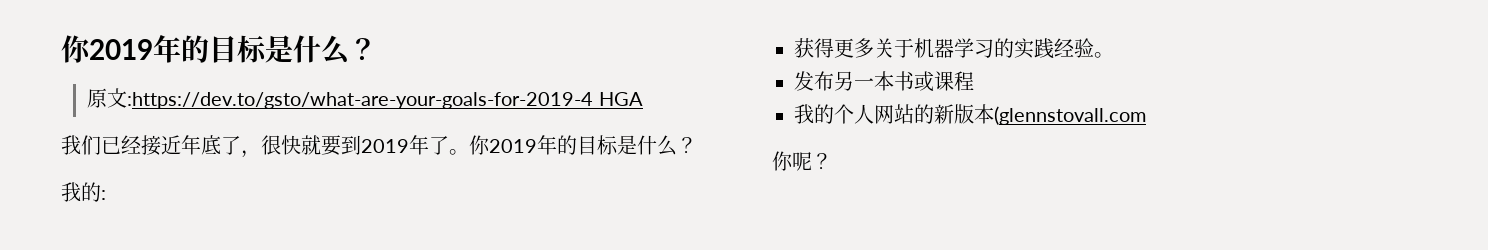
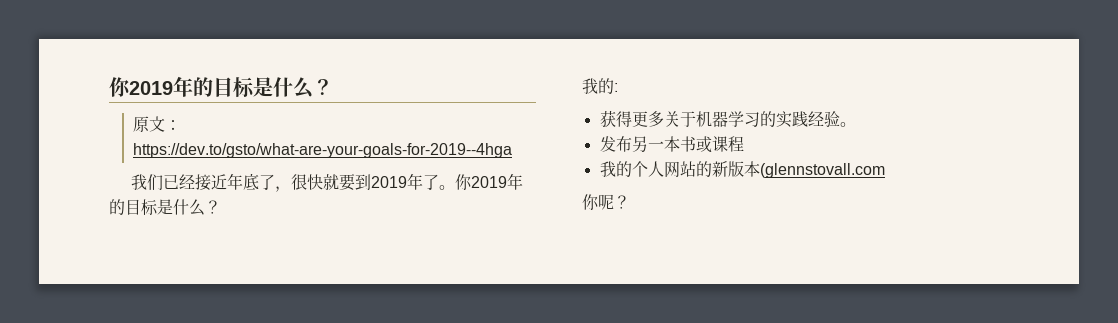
- 原文:https://dev.to/gsto/what-are-your-goals-for-2019-4 HGA
+ 原文：https://dev.to/gsto/what-are-your-goals-for-2019--4hga

